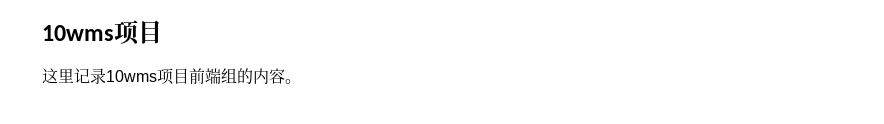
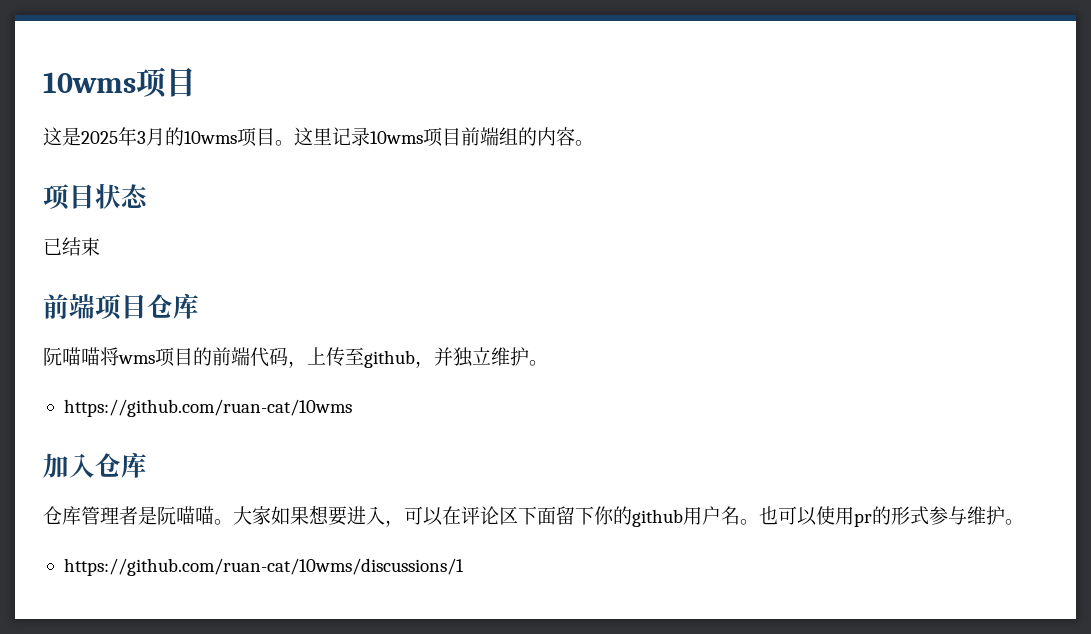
- 这里记录10wms项目前端组的内容。
+ 这是2025年3月的10wms项目。这里记录10wms项目前端组的内容。
+ 项目状态
+ 已结束
+ 前端项目仓库
+ 阮喵喵将wms项目的前端代码，上传至github，并独立维护。
+ https://github.com/ruan-cat/10wms
+ 加入仓库
+ 仓库管理者是阮喵喵。大家如果想要进入，可以在评论区下面留下你的github用户名。也可以使用pr的形式参与维护。
+ https://github.com/ruan-cat/10wms/discussions/1

